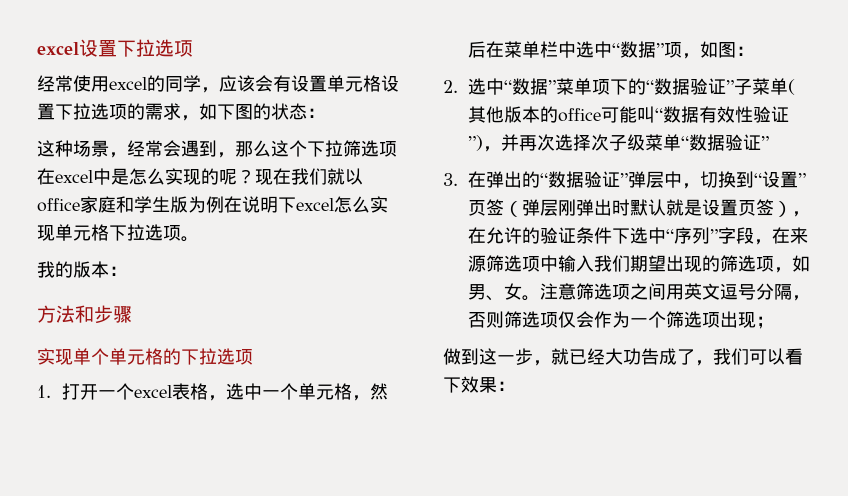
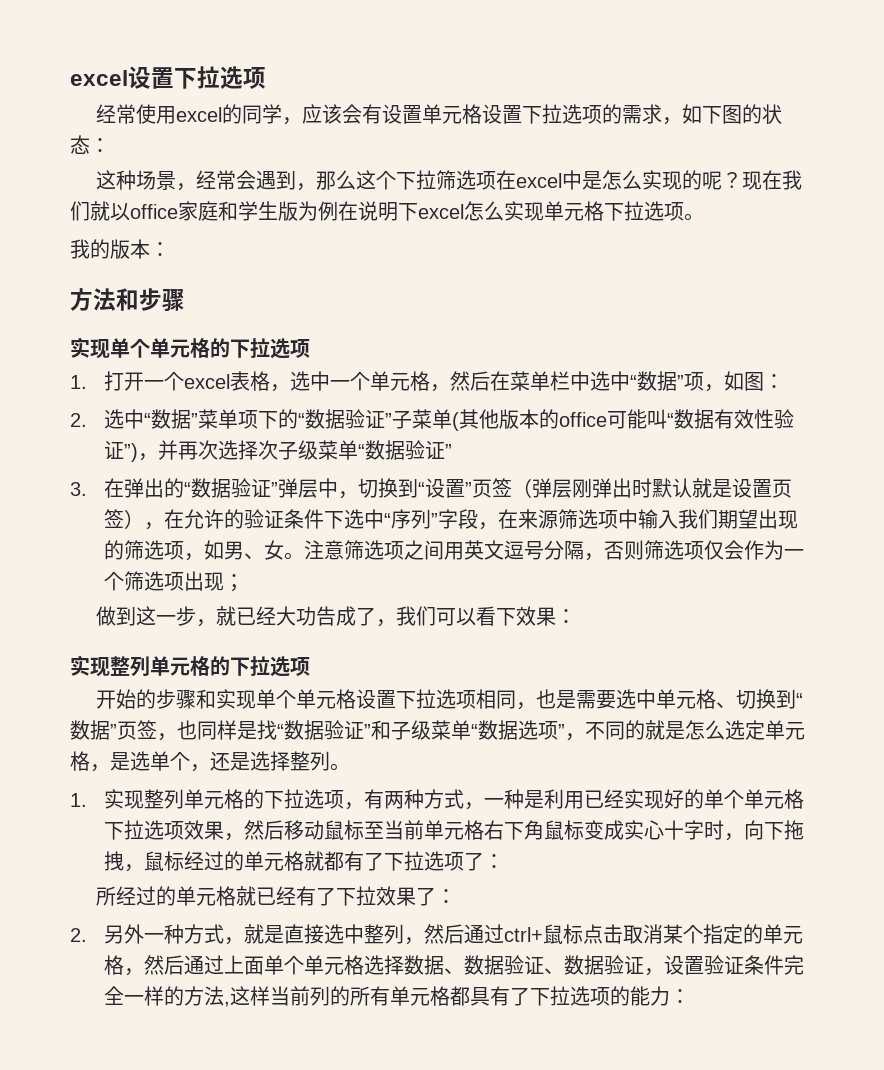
  做到这一步，就已经大功告成了，我们可以看下效果：
+ 实现整列单元格的下拉选项
+ 开始的步骤和实现单个单元格设置下拉选项相同，也是需要选中单元格、切换到“数据”页签，也同样是找“数据验证”和子级菜单“数据选项”，不同的就是怎么选定单元格，是选单个，还是选择整列。
+ 1.实现整列单元格的下拉选项，有两种方式，一种是利用已经实现好的单个单元格下拉选项效果，然后移动鼠标至当前单元格右下角鼠标变成实心十字时，向下拖拽，鼠标经过的单元格就都有了下拉选项了：
+ 所经过的单元格就已经有了下拉效果了：
+ 2.另外一种方式，就是直接选中整列，然后通过ctrl+鼠标点击取消某个指定的单元格，然后通过上面单个单元格选择数据、数据验证、数据验证，设置验证条件完全一样的方法,这样当前列的所有单元格都具有了下拉选项的能力：

